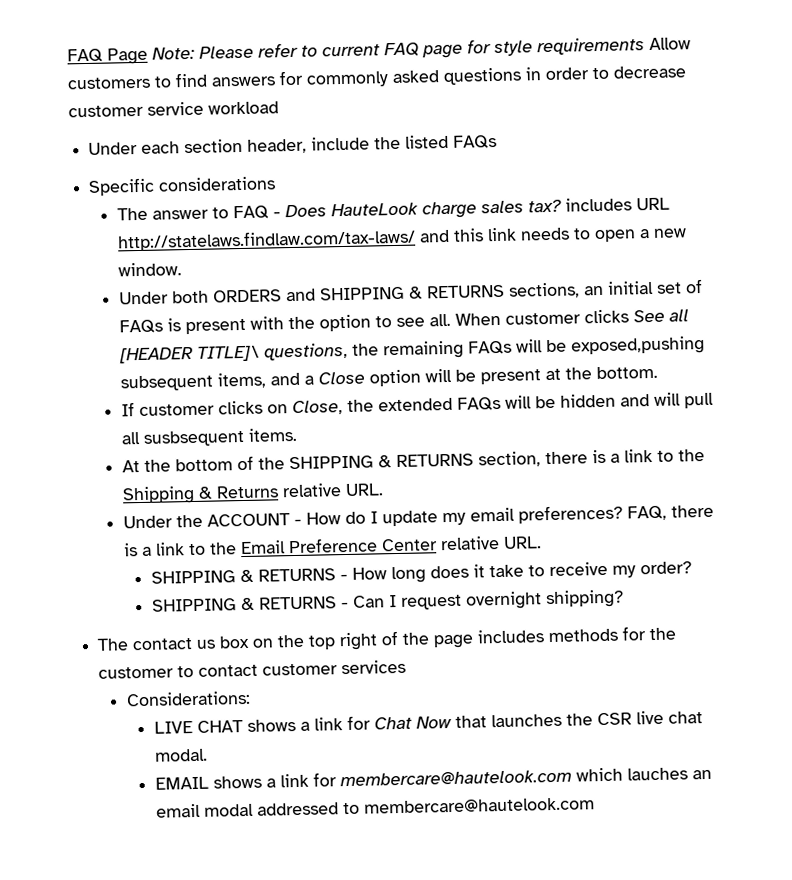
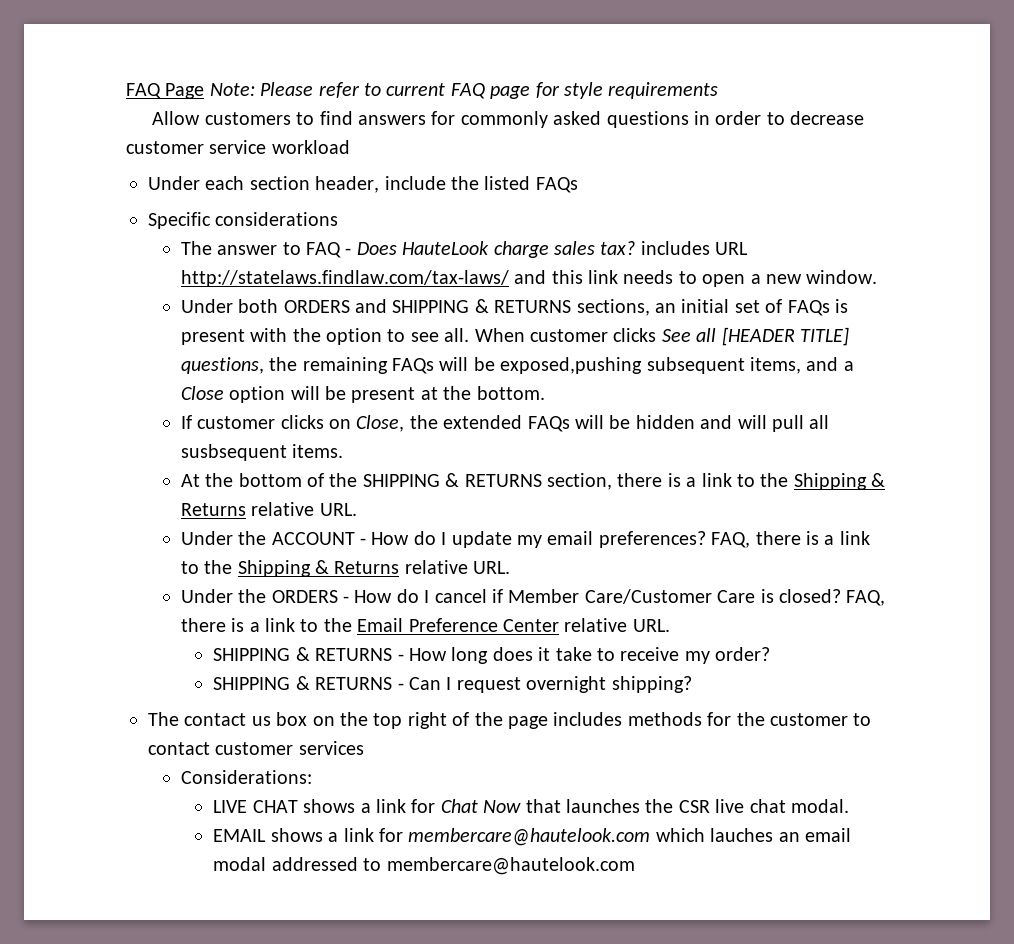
- FAQ Page Note: Please refer to current FAQ page for style requirements Allow customers to find answers for commonly asked questions in order to decrease customer service workload
+ FAQ Page Note: Please refer to current FAQ page for style requirements
+ Allow customers to find answers for commonly asked questions in order to decrease customer service workload
- When customer clicks See all [HEADER TITLE]\ questions, the remaining FAQs will be exposed,pushing subsequent items, and a Close option will be present at the bottom.
+ When customer clicks See all [HEADER TITLE] questions, the remaining FAQs will be exposed,pushing subsequent items, and a Close option will be present at the bottom.
- FAQ, there is a link to the Email Preference Center relative URL.
+ FAQ, there is a link to the Shipping & Returns relative URL.
+ Under the ORDERS - How do I cancel if Member Care/Customer Care is closed? FAQ, there is a link to the Email Preference Center relative URL.

